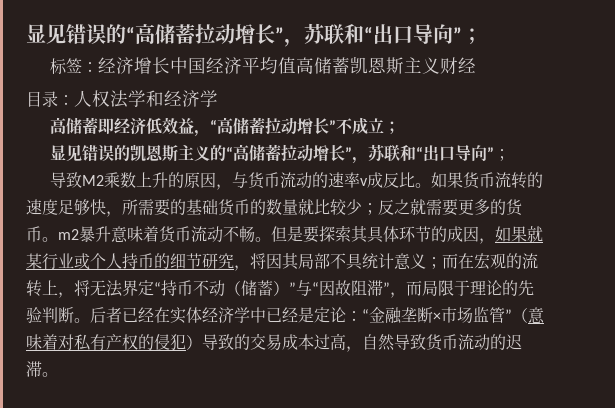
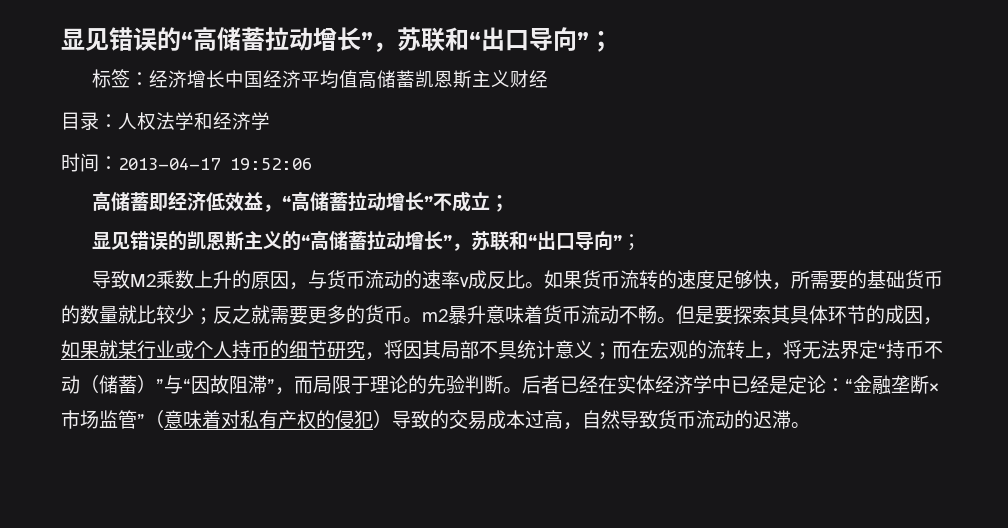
+ 时间：2013-04-17 19:52:06

